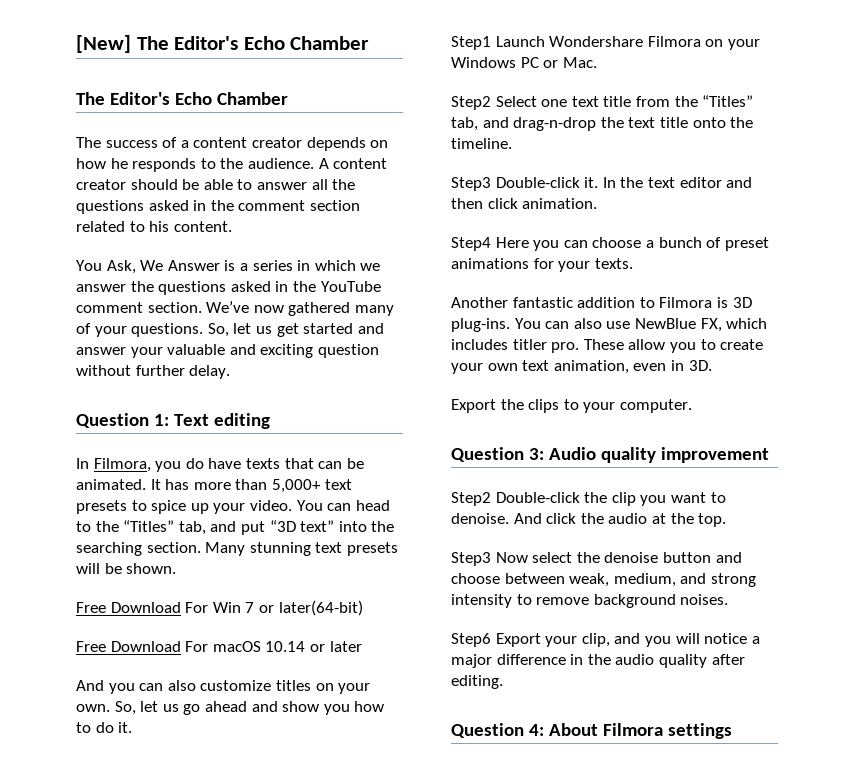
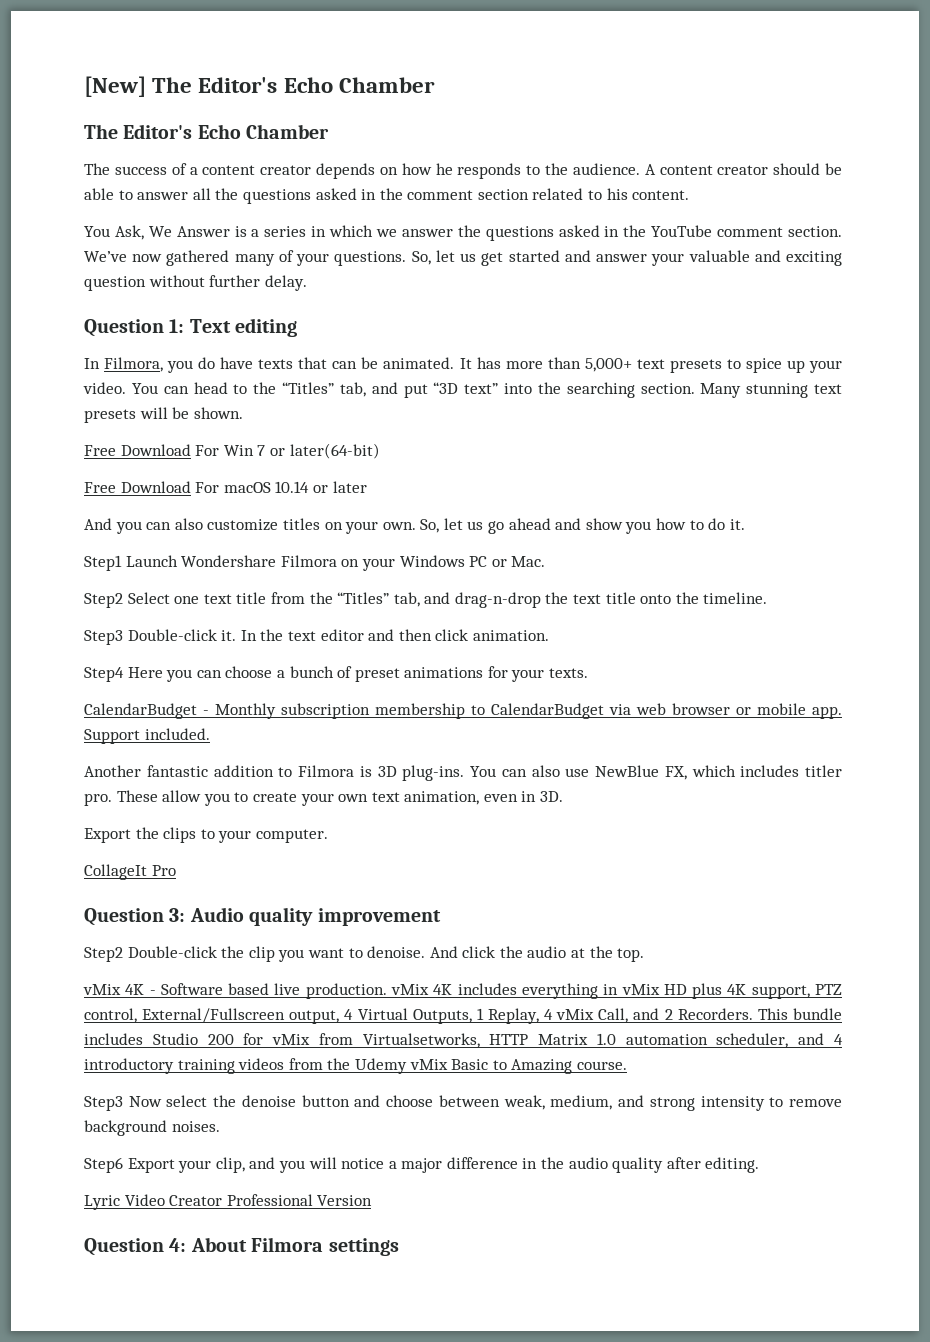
+ CalendarBudget - Monthly subscription membership to CalendarBudget via web browser or mobile app. Support included.
+ CollageIt Pro
+ vMix 4K - Software based live production. vMix 4K includes everything in vMix HD plus 4K support, PTZ control, External/Fullscreen output, 4 Virtual Outputs, 1 Replay, 4 vMix Call, and 2 Recorders. This bundle includes Studio 200 for vMix from Virtualsetworks, HTTP Matrix 1.0 automation scheduler, and 4 introductory training videos from the Udemy vMix Basic to Amazing course.
+ Lyric Video Creator Professional Version

